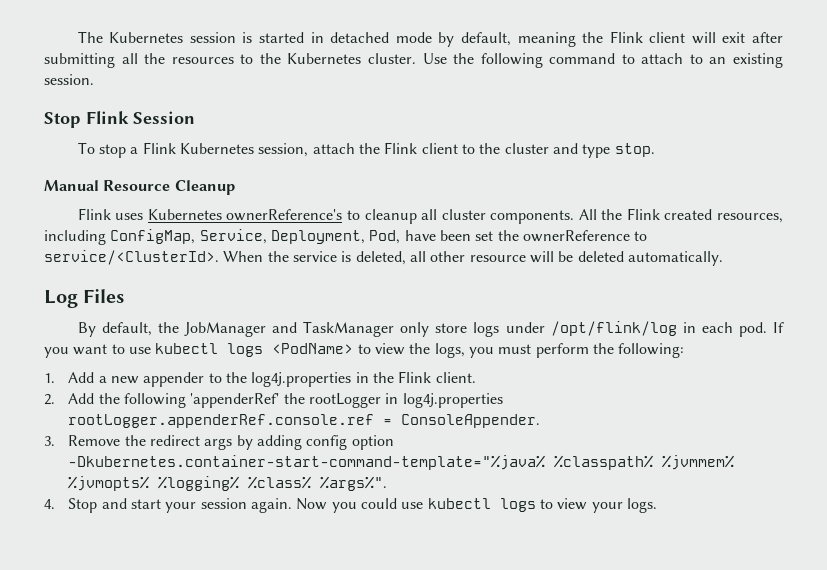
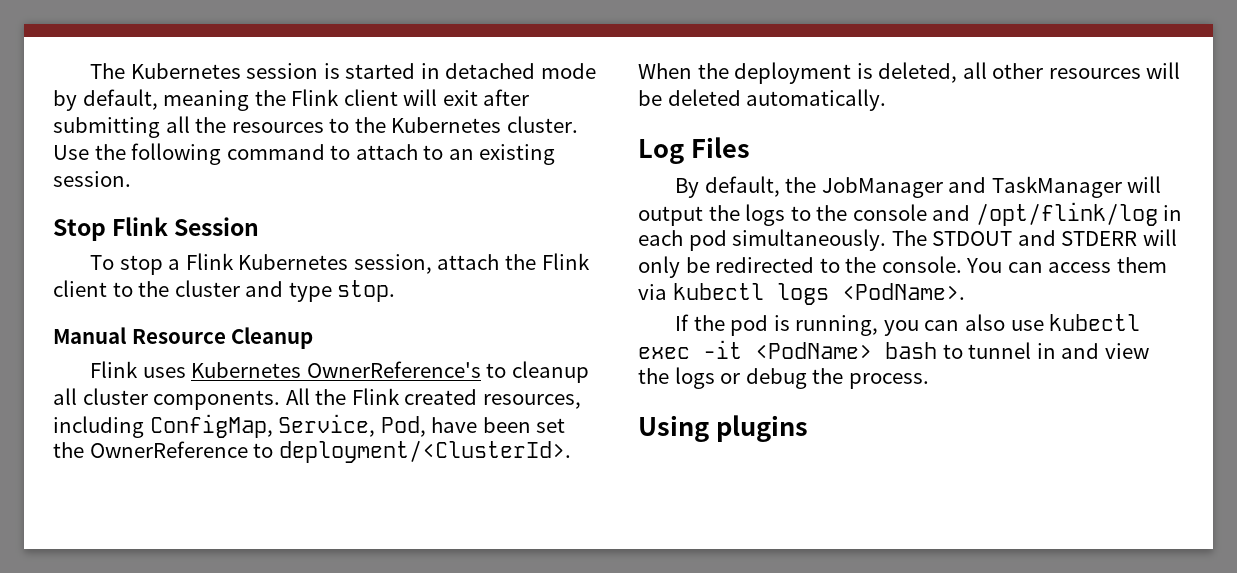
- Flink uses Kubernetes ownerReference's to cleanup all cluster components.
+ Flink uses Kubernetes OwnerReference's to cleanup all cluster components.
- All the Flink created resources, including ConfigMap, Service, Deployment, Pod, have been set the ownerReference to service/<ClusterId>.
+ All the Flink created resources, including ConfigMap, Service, Pod, have been set the OwnerReference to deployment/<ClusterId>.
- When the service is deleted, all other resource will be deleted automatically.
+ When the deployment is deleted, all other resources will be deleted automatically.
- By default, the JobManager and TaskManager only store logs under /opt/flink/log in each pod. If you want to use kubectl logs <PodName> to view the logs, you must perform the following:
- 1. Add a new appender to the log4j.properties in the Flink client.
- 2. Add the following 'appenderRef' the rootLogger in log4j.properties rootLogger.appenderRef.console.ref = ConsoleAppender.
- 3. Remove the redirect args by adding config option -Dkubernetes.container-start-command-template="%java% %classpath% %jvmmem% %jvmopts% %logging% %class% %args%".
- 4. Stop and start your session again. Now you could use kubectl logs to view your logs.
+ By default, the JobManager and TaskManager will output the logs to the console and /opt/flink/log in each pod simultaneously. The STDOUT and STDERR will only be redirected to the console. You can access them via kubectl logs <PodName>.
+ If the pod is running, you can also use kubectl exec -it <PodName> bash to tunnel in and view the logs or debug the process.
+ Using plugins

